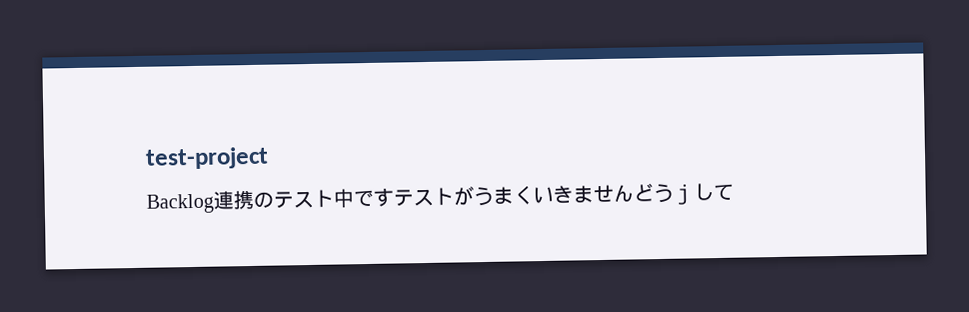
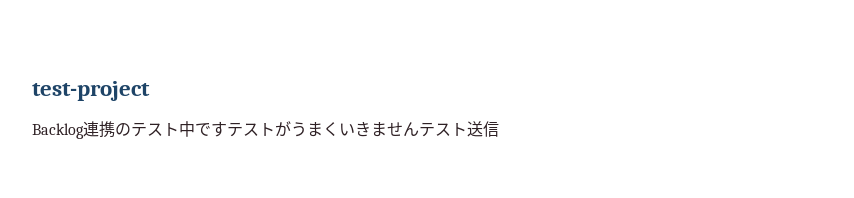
- Backlog連携のテスト中ですテストがうまくいきませんどうｊして
+ Backlog連携のテスト中ですテストがうまくいきませんテスト送信

